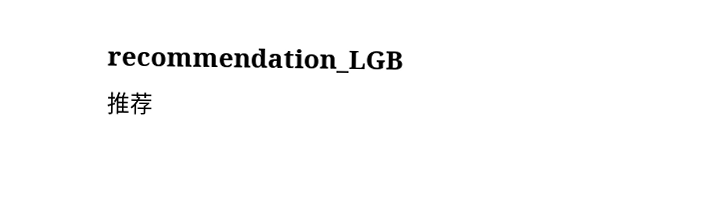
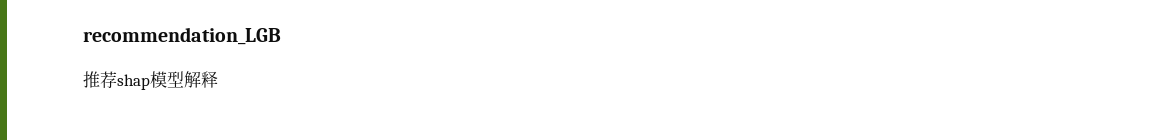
- 推荐
+ 推荐shap模型解释

